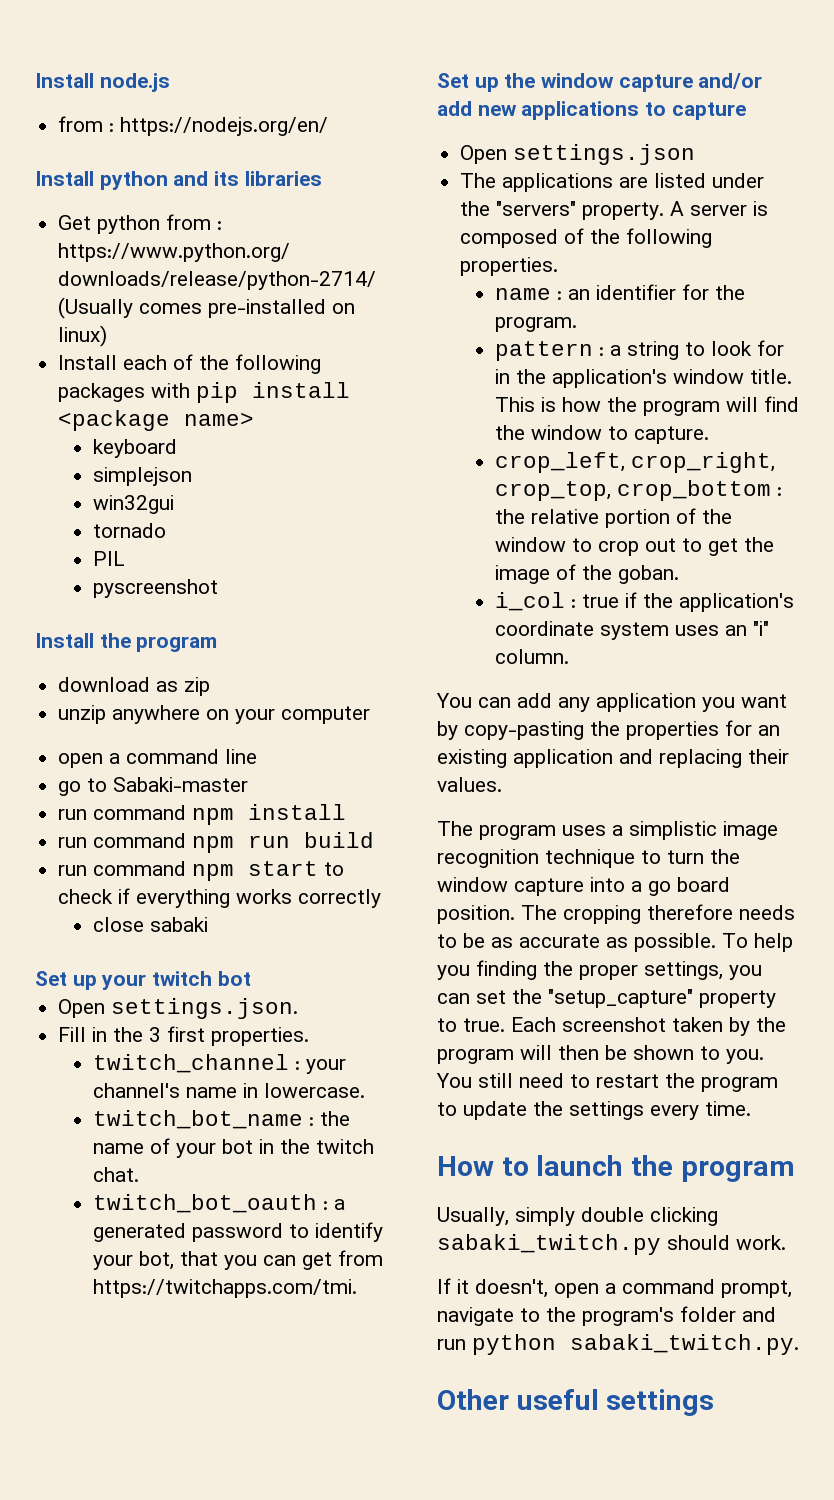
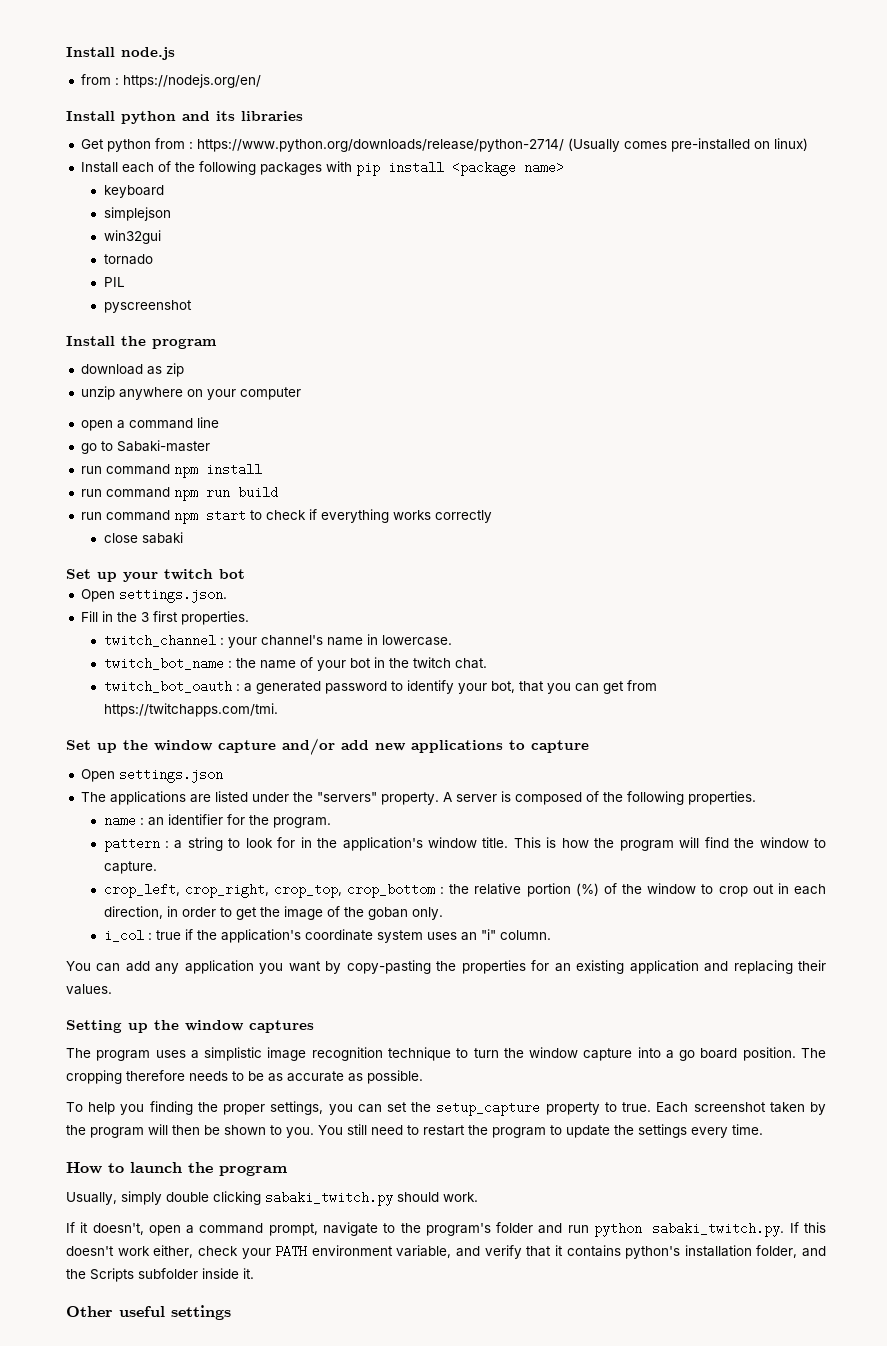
- crop_left, crop_right, crop_top, crop_bottom : the relative portion of the window to crop out to get the image of the goban.
+ crop_left, crop_right, crop_top, crop_bottom : the relative portion (%) of the window to crop out in each direction, in order to get the image of the goban only.
+ Setting up the window captures
- The cropping therefore needs to be as accurate as possible. To help you finding the proper settings, you can set the "setup_capture" property to true.
+ The cropping therefore needs to be as accurate as possible.
+ To help you finding the proper settings, you can set the setup_capture property to true.
- If it doesn't, open a command prompt, navigate to the program's folder and run python sabaki_twitch.py.
+ If it doesn't, open a command prompt, navigate to the program's folder and run python sabaki_twitch.py. If this doesn't work either, check your PATH environment variable, and verify that it contains python's installation folder, and the Scripts subfolder inside it.

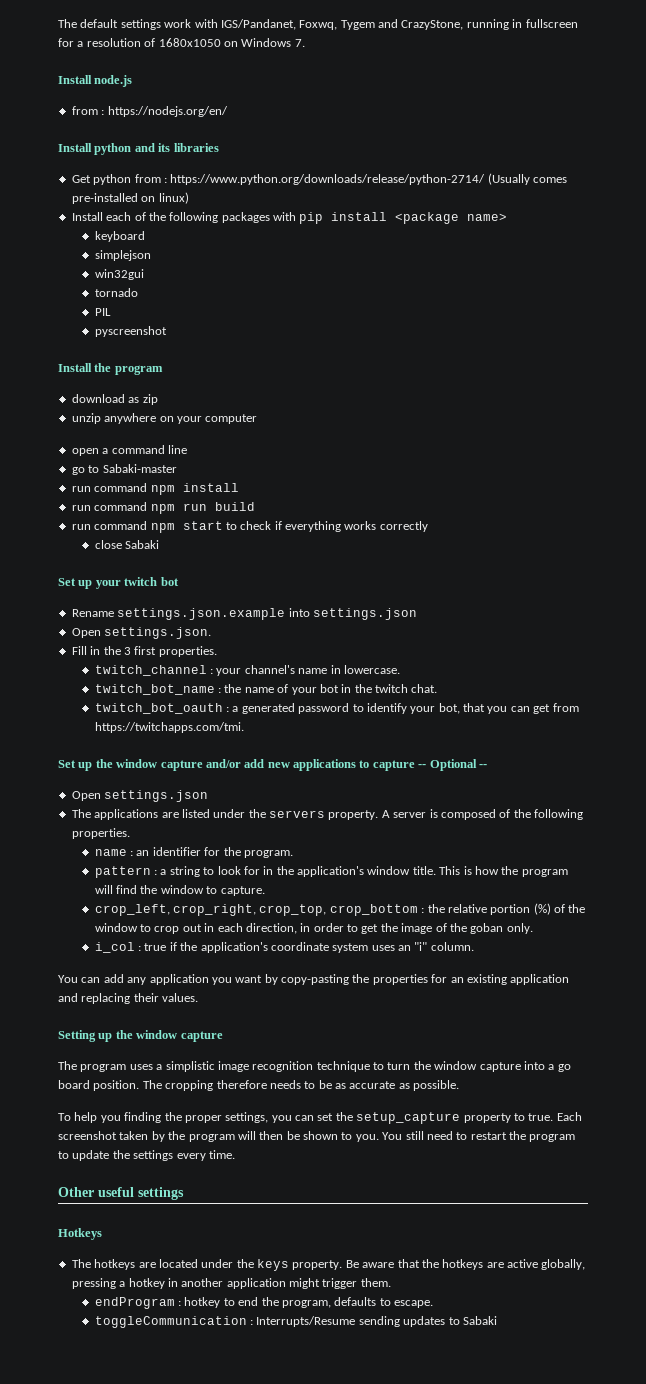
+ The default settings work with IGS/Pandanet, Foxwq, Tygem and CrazyStone, running in fullscreen for a resolution of 1680x1050 on Windows 7.
- close sabaki
+ close Sabaki
+ Rename settings.json.example into settings.json
- Set up the window capture and/or add new applications to capture
+ Set up the window capture and/or add new applications to capture -- Optional --
- The applications are listed under the "servers" property.
+ The applications are listed under the servers property.
- Setting up the window captures
+ Setting up the window capture
- How to launch the program
- Usually, simply double clicking sabaki_twitch.py should work.
- If it doesn't, open a command prompt, navigate to the program's folder and run python sabaki_twitch.py. If this doesn't work either, check your PATH environment variable, and verify that it contains python's installation folder, and the Scripts subfolder inside it.
  Other useful settings
+ Hotkeys
+ The hotkeys are located under the keys property. Be aware that the hotkeys are active globally, pressing a hotkey in another application might trigger them.
+ endProgram : hotkey to end the program, defaults to escape.
+ toggleCommunication : Interrupts/Resume sending updates to Sabaki

